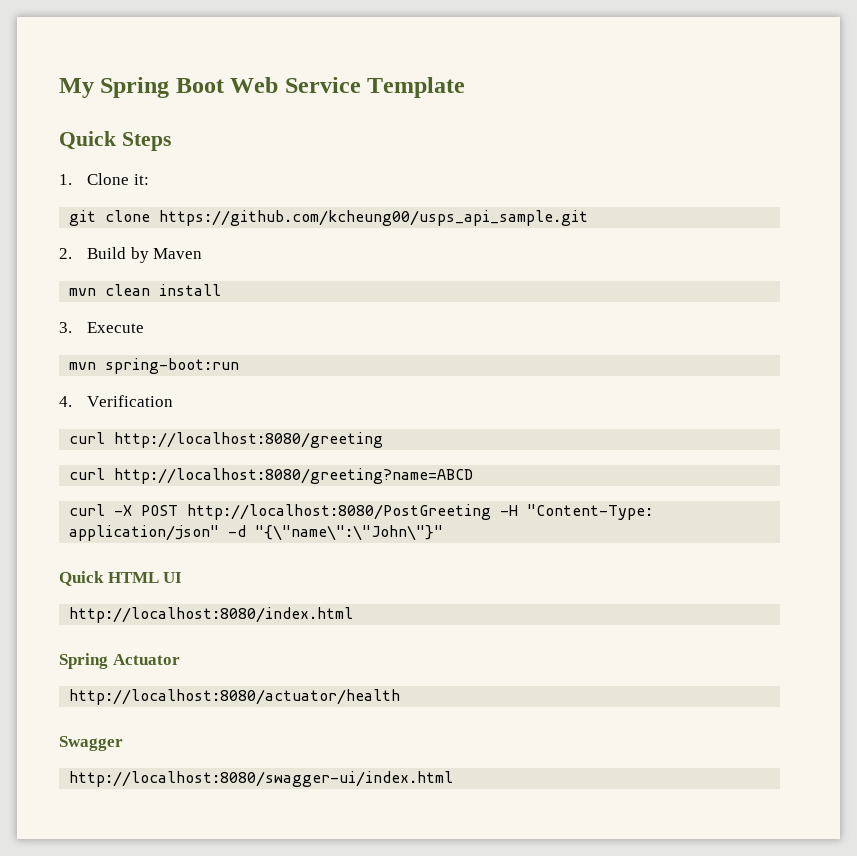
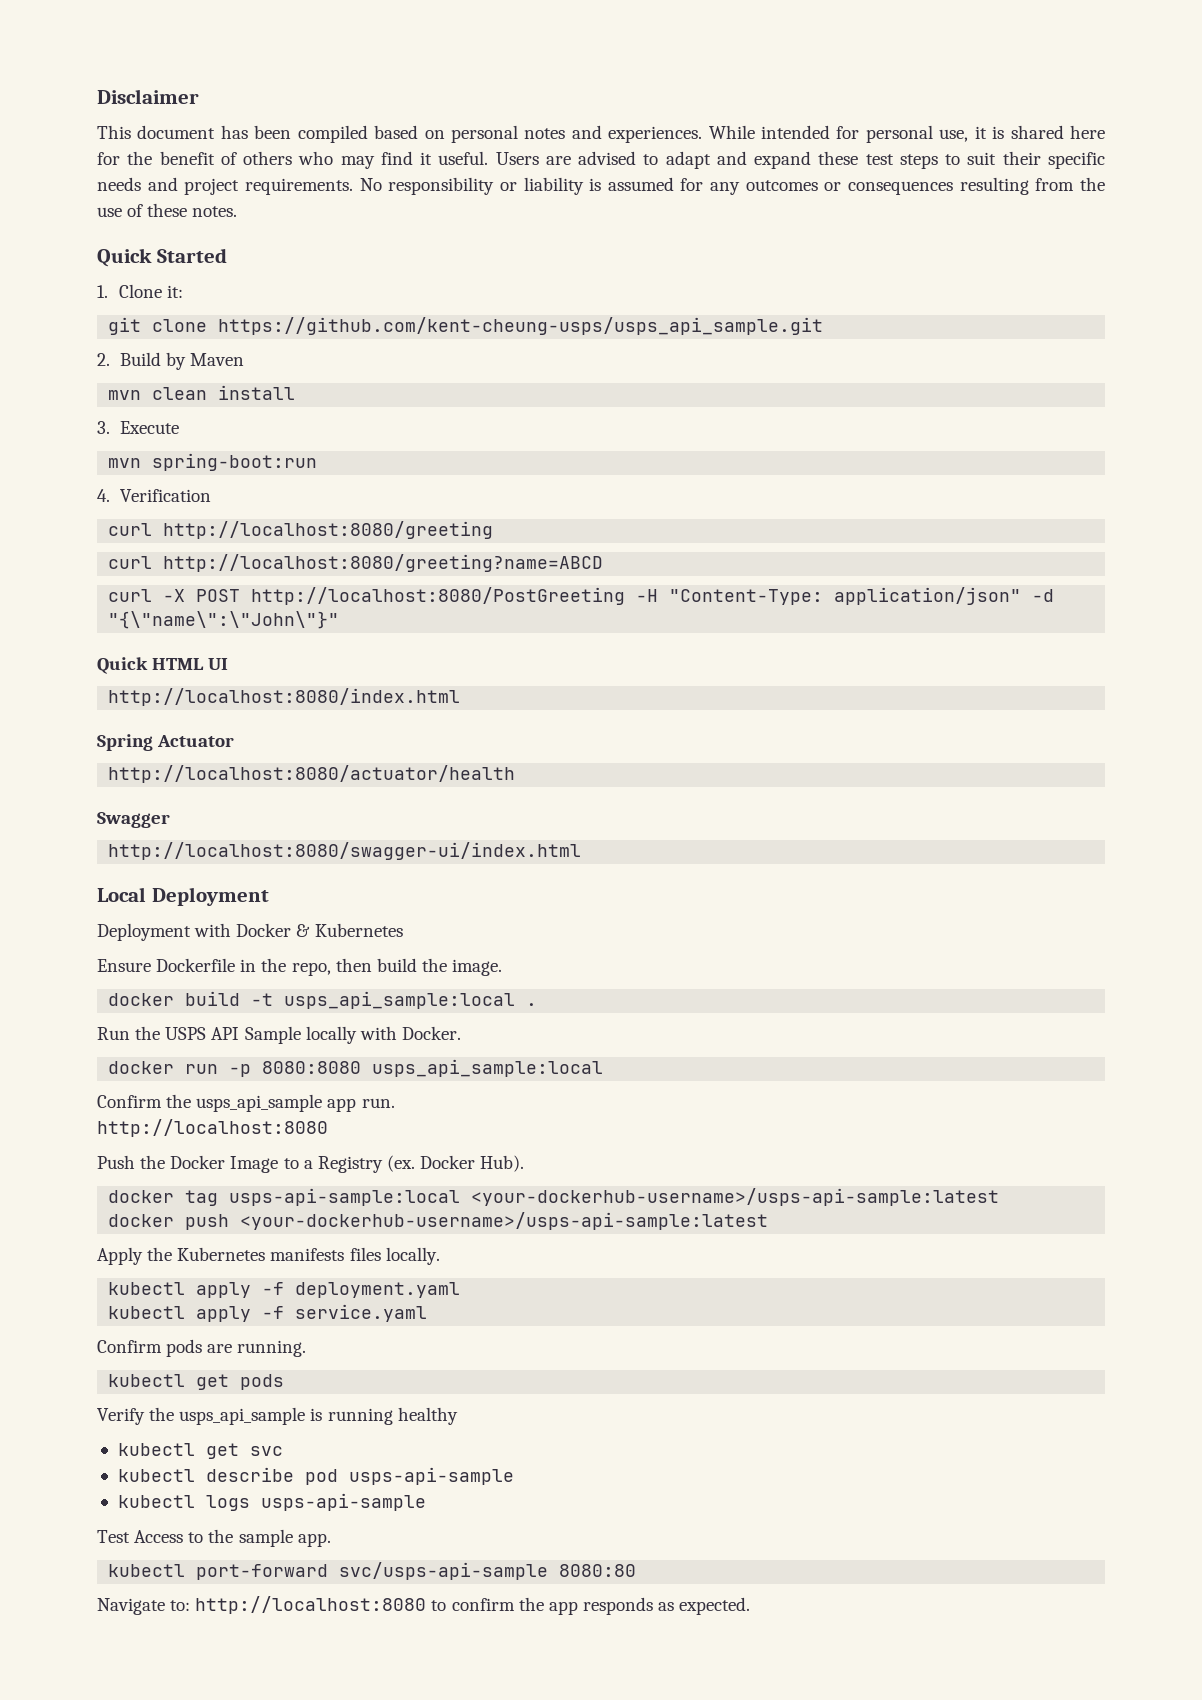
- My Spring Boot Web Service Template
- Quick Steps
+ Disclaimer
+ This document has been compiled based on personal notes and experiences. While intended for personal use, it is shared here for the benefit of others who may find it useful. Users are advised to adapt and expand these test steps to suit their specific needs and project requirements. No responsibility or liability is assumed for any outcomes or consequences resulting from the use of these notes.
+ Quick Started
- git clone https://github.com/kcheung00/usps_api_sample.git
+ git clone https://github.com/kent-cheung-usps/usps_api_sample.git
+ Local Deployment
+ Deployment with Docker & Kubernetes
+ Ensure Dockerfile in the repo, then build the image.
+ docker build -t usps_api_sample:local .
+ Run the USPS API Sample locally with Docker.
+ docker run -p 8080:8080 usps_api_sample:local
+ Confirm the usps_api_sample app run.
+ http://localhost:8080
+ Push the Docker Image to a Registry (ex. Docker Hub).
+ docker tag usps-api-sample:local <your-dockerhub-username>/usps-api-sample:latest
+ docker push <your-dockerhub-username>/usps-api-sample:latest
+ Apply the Kubernetes manifests files locally.
+ kubectl apply -f deployment.yaml
+ kubectl apply -f service.yaml
+ Confirm pods are running.
+ kubectl get pods
+ Verify the usps_api_sample is running healthy
+ kubectl get svc
+ kubectl describe pod usps-api-sample
+ kubectl logs usps-api-sample
+ Test Access to the sample app.
+ kubectl port-forward svc/usps-api-sample 8080:80
+ Navigate to: http://localhost:8080 to confirm the app responds as expected.

